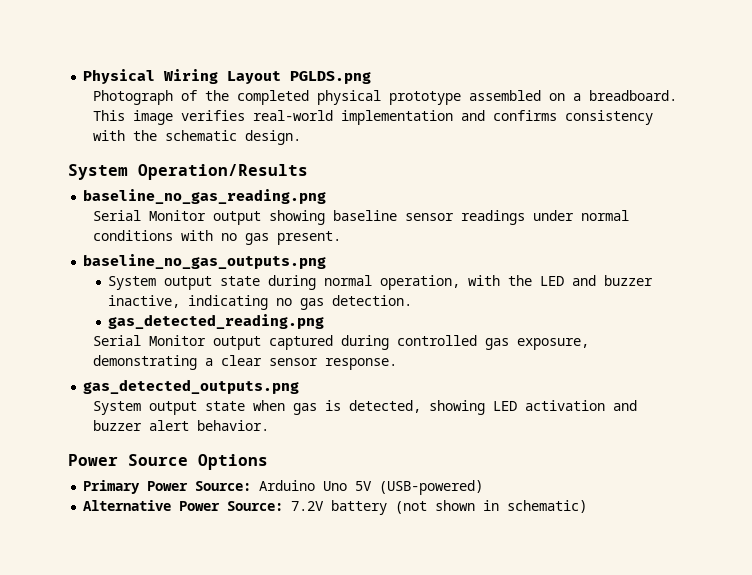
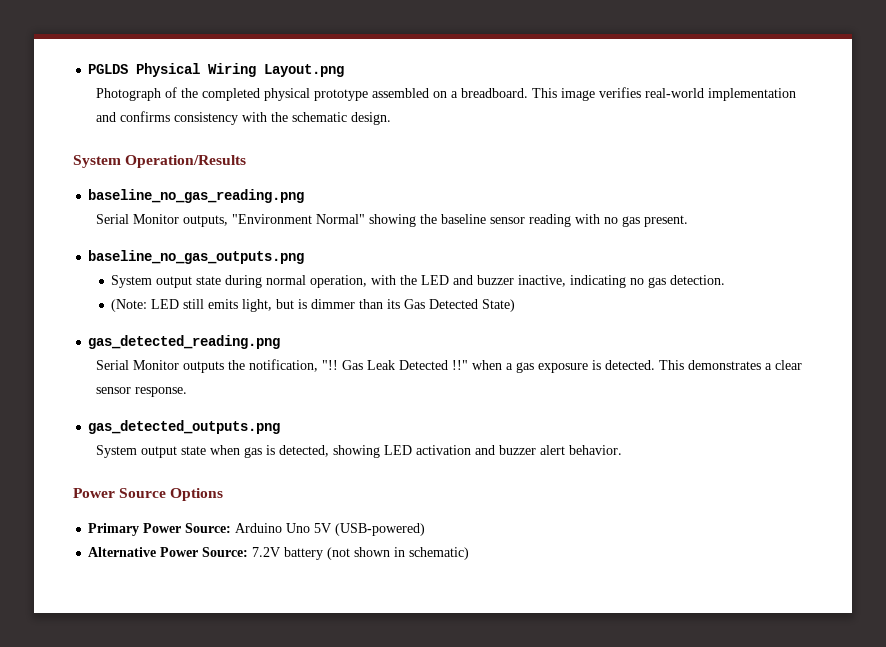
- Physical Wiring Layout PGLDS.png
+ PGLDS Physical Wiring Layout.png
- Serial Monitor output showing baseline sensor readings under normal conditions with no gas present.
+ Serial Monitor outputs, "Environment Normal" showing the baseline sensor reading with no gas present.
+ (Note: LED still emits light, but is dimmer than its Gas Detected State)
  gas_detected_reading.png
- Serial Monitor output captured during controlled gas exposure, demonstrating a clear sensor response.
+ Serial Monitor outputs the notification, "!! Gas Leak Detected !!" when a gas exposure is detected. This demonstrates a clear sensor response.

